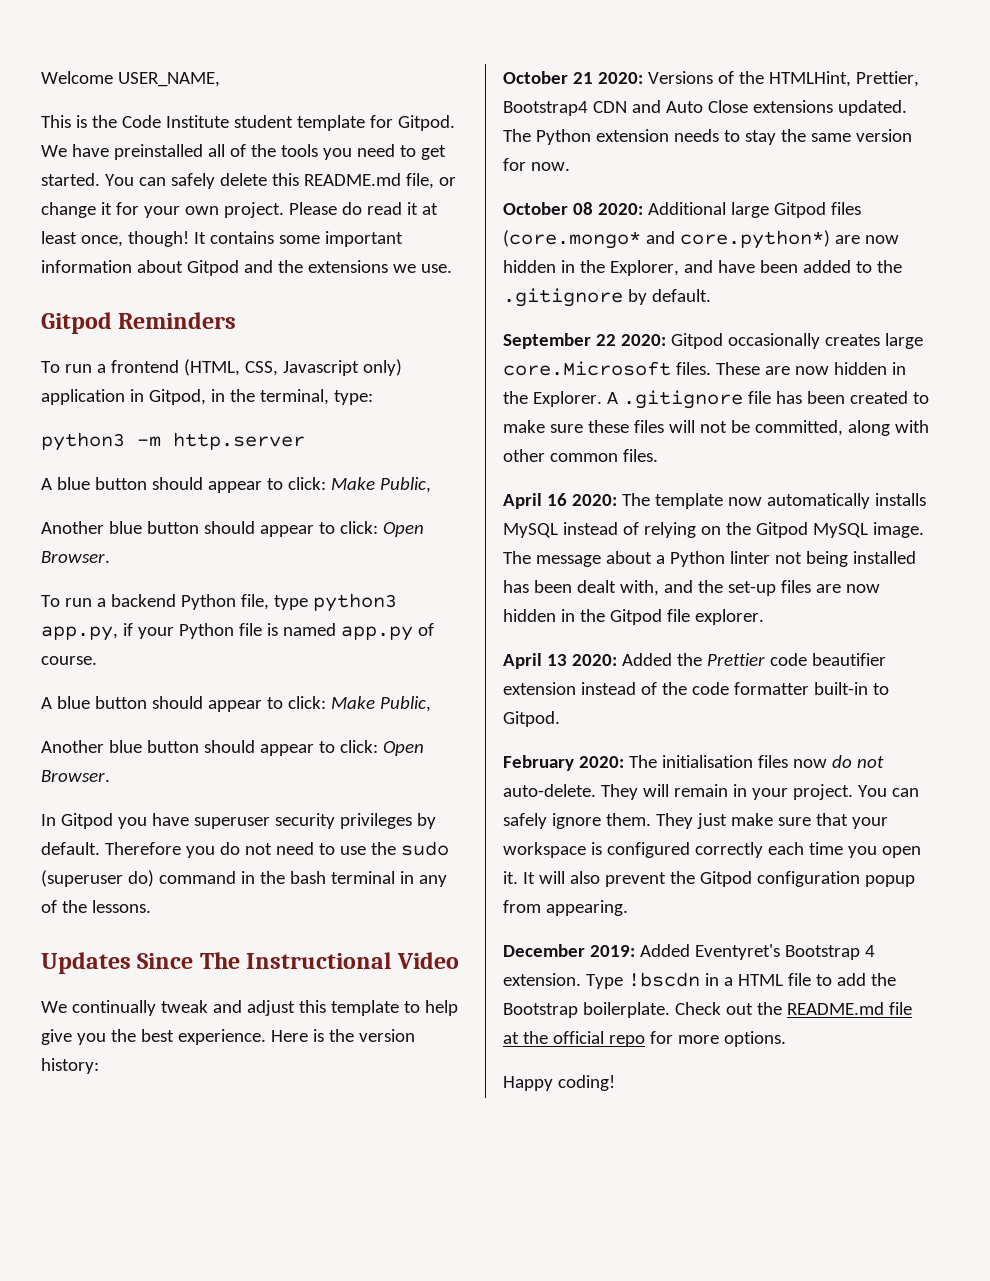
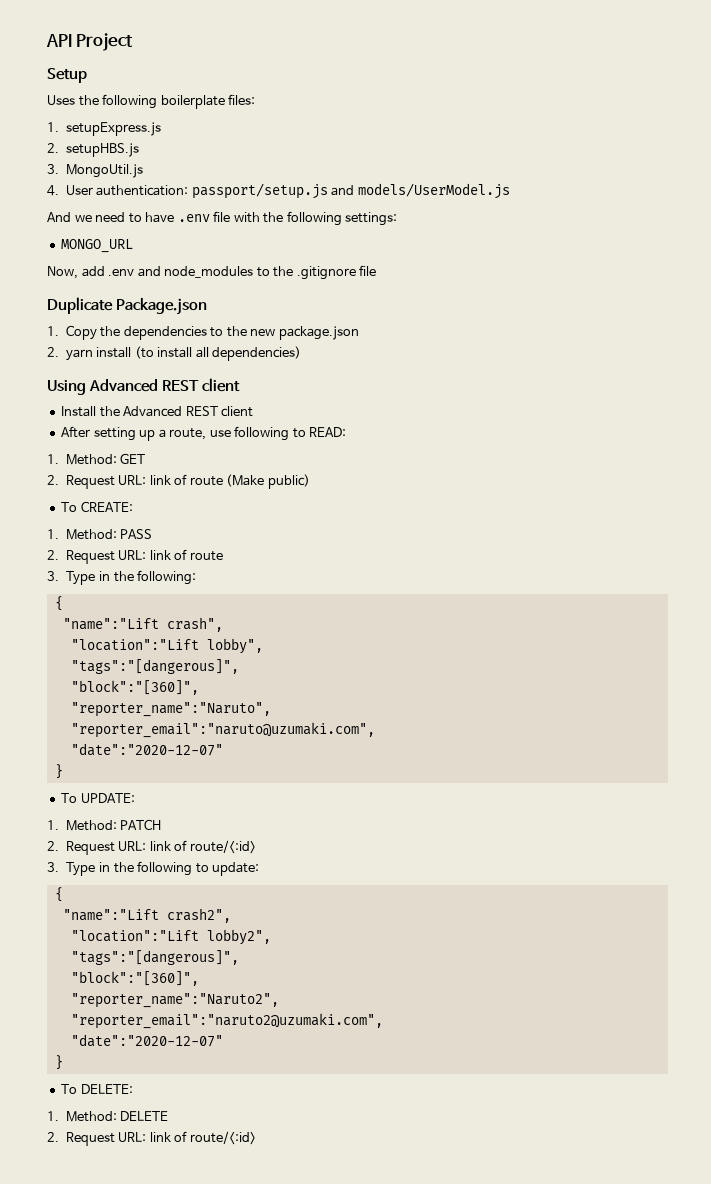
- Welcome USER_NAME,
- This is the Code Institute student template for Gitpod. We have preinstalled all of the tools you need to get started. You can safely delete this README.md file, or change it for your own project. Please do read it at least once, though! It contains some important information about Gitpod and the extensions we use.
- Gitpod Reminders
- To run a frontend (HTML, CSS, Javascript only) application in Gitpod, in the terminal, type:
- python3 -m http.server
- A blue button should appear to click: Make Public,
- Another blue button should appear to click: Open Browser.
- To run a backend Python file, type python3 app.py, if your Python file is named app.py of course.
- A blue button should appear to click: Make Public,
- Another blue button should appear to click: Open Browser.
- In Gitpod you have superuser security privileges by default. Therefore you do not need to use the sudo (superuser do) command in the bash terminal in any of the lessons.
- Updates Since The Instructional Video
- We continually tweak and adjust this template to help give you the best experience. Here is the version history:
- October 21 2020: Versions of the HTMLHint, Prettier, Bootstrap4 CDN and Auto Close extensions updated. The Python extension needs to stay the same version for now.
- October 08 2020: Additional large Gitpod files (core.mongo* and core.python*) are now hidden in the Explorer, and have been added to the .gitignore by default.
- September 22 2020: Gitpod occasionally creates large core.Microsoft files. These are now hidden in the Explorer. A .gitignore file has been created to make sure these files will not be committed, along with other common files.
- April 16 2020: The template now automatically installs MySQL instead of relying on the Gitpod MySQL image. The message about a Python linter not being installed has been dealt with, and the set-up files are now hidden in the Gitpod file explorer.
- April 13 2020: Added the Prettier code beautifier extension instead of the code formatter built-in to Gitpod.
- February 2020: The initialisation files now do not auto-delete. They will remain in your project. You can safely ignore them. They just make sure that your workspace is configured correctly each time you open it. It will also prevent the Gitpod configuration popup from appearing.
- December 2019: Added Eventyret's Bootstrap 4 extension. Type !bscdn in a HTML file to add the Bootstrap boilerplate. Check out the README.md file at the official repo for more options.
- Happy coding!
+ API Project
+ Setup
+ Uses the following boilerplate files:
+ 1. setupExpress.js
+ 2. setupHBS.js
+ 3. MongoUtil.js
+ 4. User authentication: passport/setup.js and models/UserModel.js
+ And we need to have .env file with the following settings:
+ MONGO_URL
+ Now, add .env and node_modules to the .gitignore file
+ Duplicate Package.json
+ 1. Copy the dependencies to the new package.json
+ 2. yarn install (to install all dependencies)
+ Using Advanced REST client
+ Install the Advanced REST client
+ After setting up a route, use following to READ:
+ 1. Method: GET
+ 2. Request URL: link of route (Make public)
+ To CREATE:
+ 1. Method: PASS
+ 2. Request URL: link of route
+ 3. Type in the following:
+ {
+ "name":"Lift crash",
+ "location":"Lift lobby",
+ "tags":"[dangerous]",
+ "block":"[360]",
+ "reporter_name":"Naruto",
+ "reporter_email":"naruto@uzumaki.com",
+ "date":"2020-12-07"
+ }
+ To UPDATE:
+ 1. Method: PATCH
+ 2. Request URL: link of route/<:id>
+ 3. Type in the following to update:
+ {
+ "name":"Lift crash2",
+ "location":"Lift lobby2",
+ "tags":"[dangerous]",
+ "block":"[360]",
+ "reporter_name":"Naruto2",
+ "reporter_email":"naruto2@uzumaki.com",
+ "date":"2020-12-07"
+ }
+ To DELETE:
+ 1. Method: DELETE
+ 2. Request URL: link of route/<:id>

